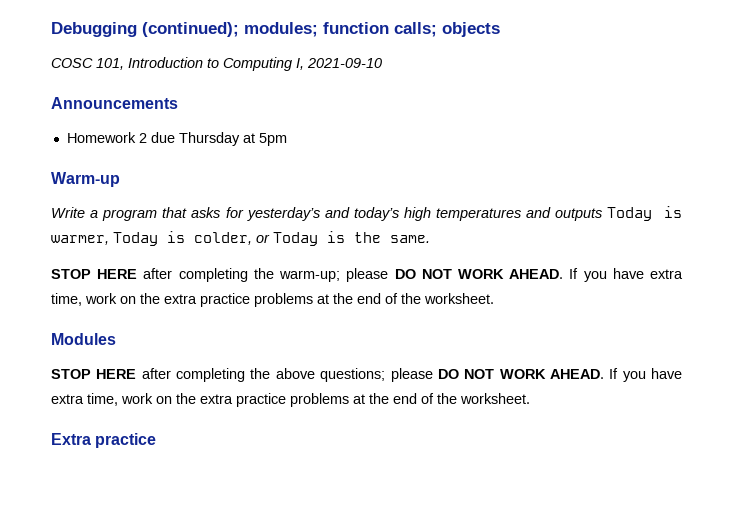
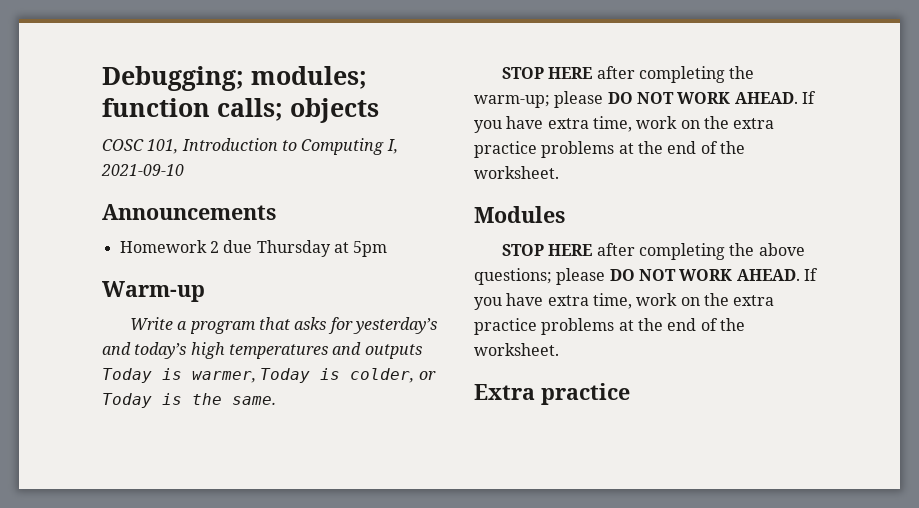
- Debugging (continued); modules; function calls; objects
+ Debugging; modules; function calls; objects

